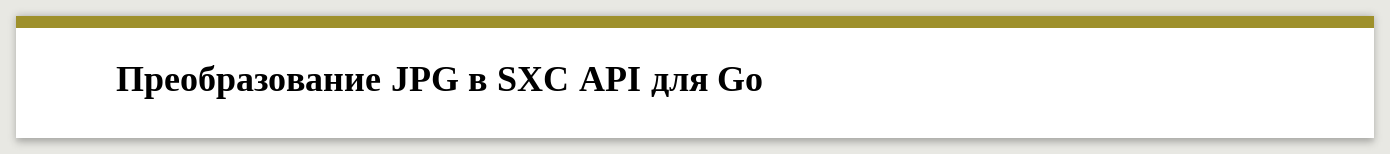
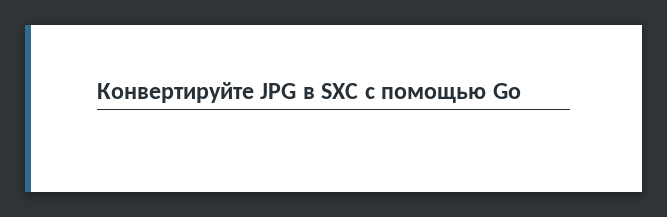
- Преобразование JPG в SXC API для Go
+ Конвертируйте JPG в SXC с помощью Go

